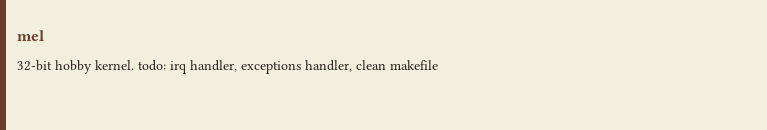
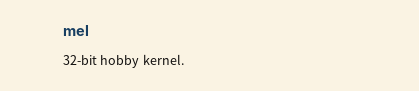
- 32-bit hobby kernel. todo: irq handler, exceptions handler, clean makefile
+ 32-bit hobby kernel.

